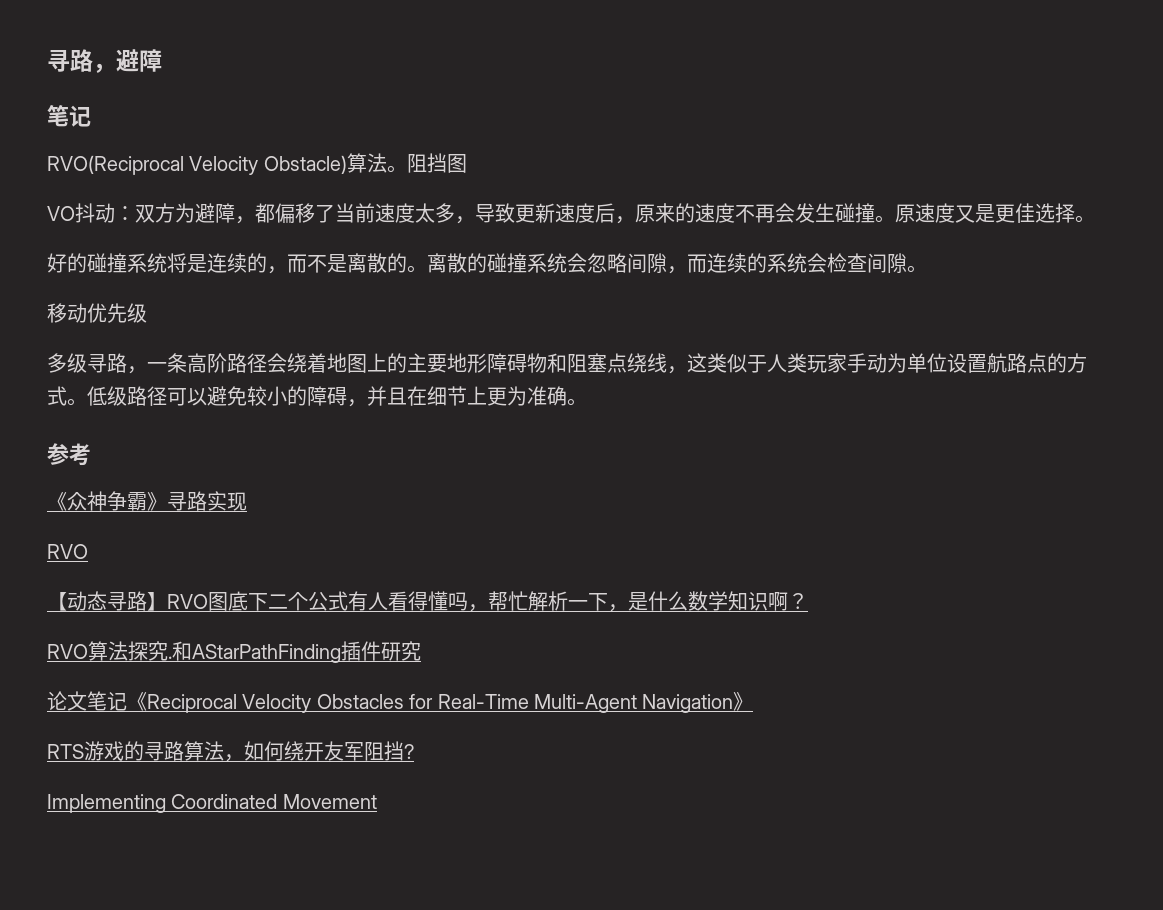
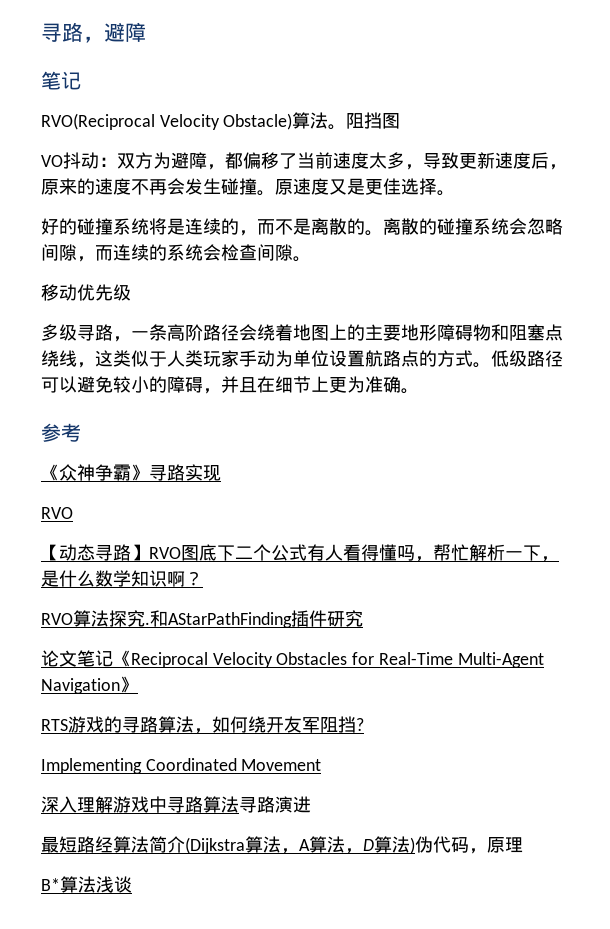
+ 深入理解游戏中寻路算法寻路演进
+ 最短路经算法简介(Dijkstra算法，A算法，D算法)伪代码，原理
+ B*算法浅谈

